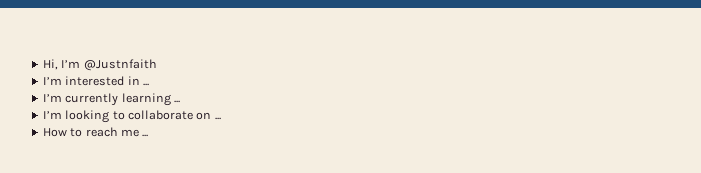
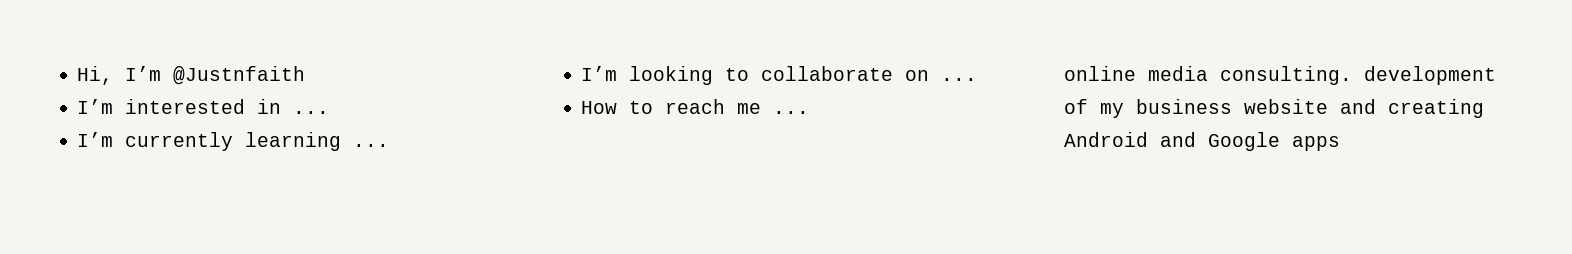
+ online media consulting. development of my business website and creating Android and Google apps

